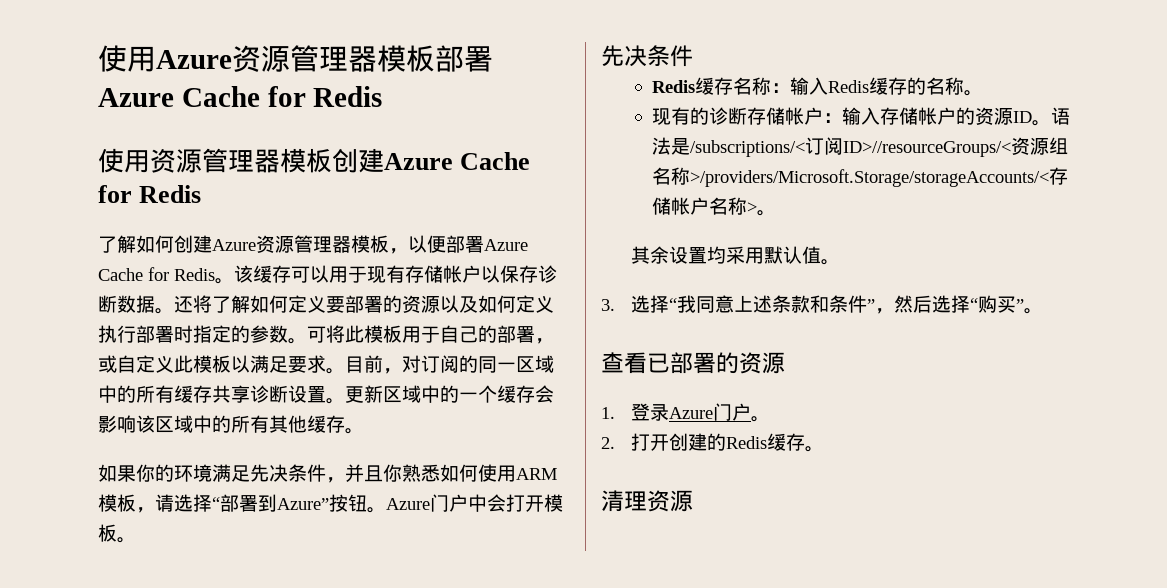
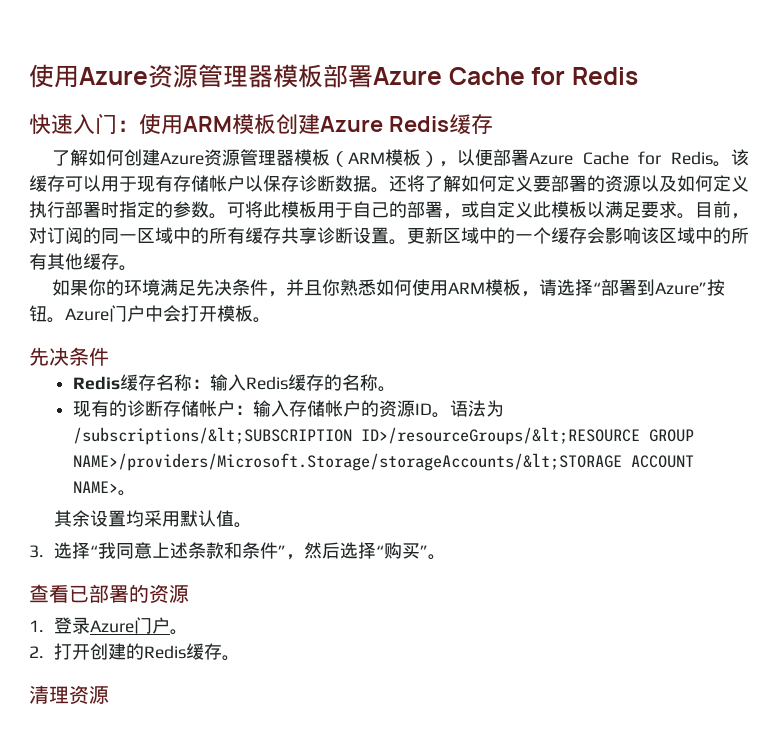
- 使用资源管理器模板创建Azure Cache for Redis
+ 快速入门：使用ARM模板创建Azure Redis缓存
- 了解如何创建Azure资源管理器模板，以便部署Azure Cache for Redis。
+ 了解如何创建Azure资源管理器模板（ARM模板），以便部署Azure Cache for Redis。
- 语法是/subscriptions/<订阅ID>//resourceGroups/<资源组名称>/providers/Microsoft.Storage/storageAccounts/<存储帐户名称>。
+ 语法为/subscriptions/&lt;SUBSCRIPTION ID>/resourceGroups/&lt;RESOURCE GROUP NAME>/providers/Microsoft.Storage/storageAccounts/&lt;STORAGE ACCOUNT NAME>。

